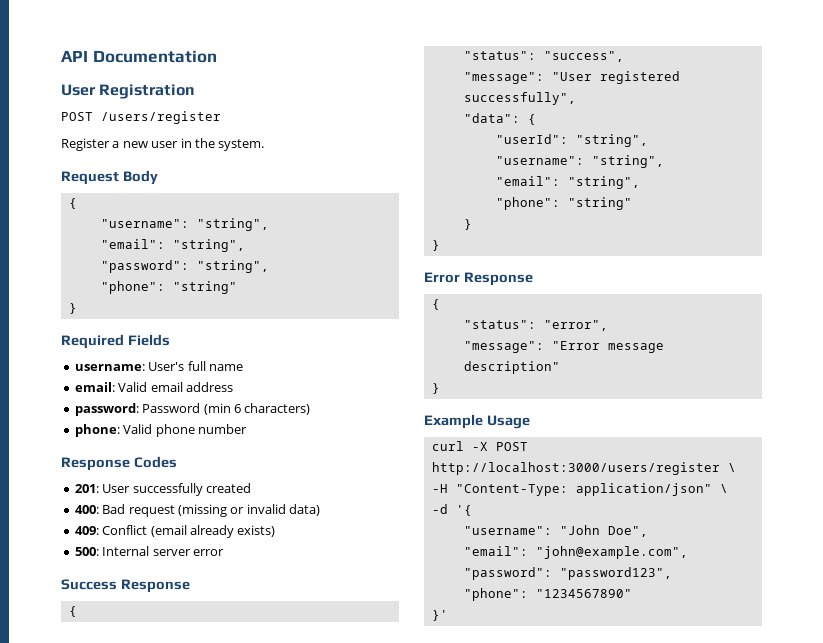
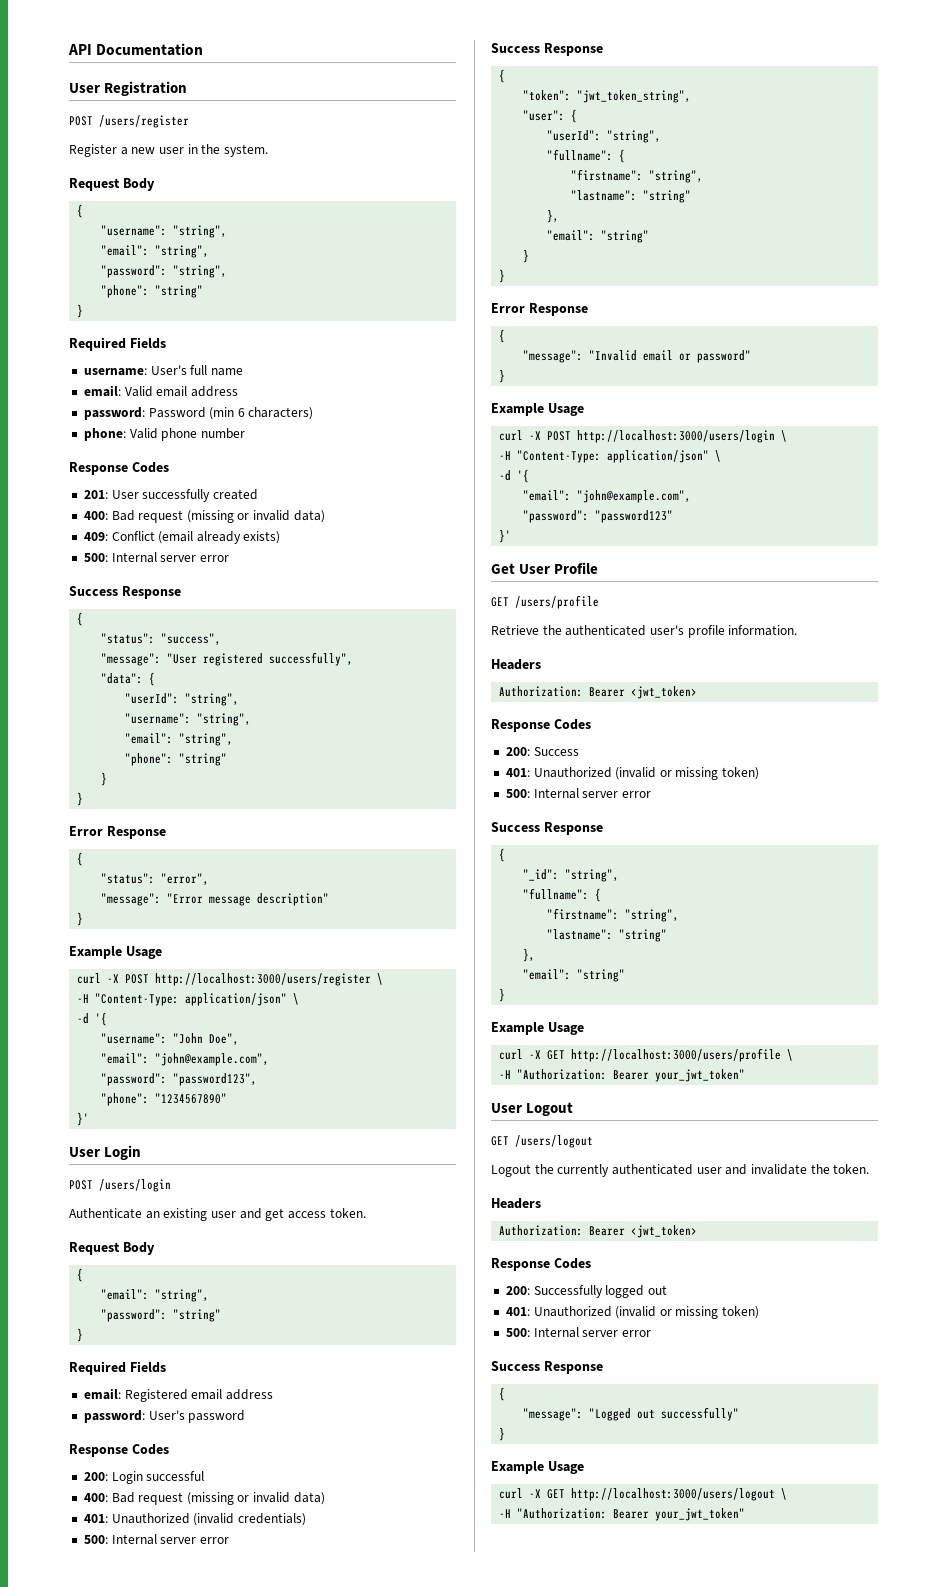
+ User Login
+ POST /users/login
+ Authenticate an existing user and get access token.
+ Request Body
+ {
+ "email": "string",
+ "password": "string"
+ }
+ Required Fields
+ email: Registered email address
+ password: User's password
+ Response Codes
+ 200: Login successful
+ 400: Bad request (missing or invalid data)
+ 401: Unauthorized (invalid credentials)
+ 500: Internal server error
+ Success Response
+ {
+ "token": "jwt_token_string",
+ "user": {
+ "userId": "string",
+ "fullname": {
+ "firstname": "string",
+ "lastname": "string"
+ },
+ "email": "string"
+ }
+ }
+ Error Response
+ {
+ "message": "Invalid email or password"
+ }
+ Example Usage
+ curl -X POST http://localhost:3000/users/login \
+ -H "Content-Type: application/json" \
+ -d '{
+ "email": "john@example.com",
+ "password": "password123"
+ }'
+ Get User Profile
+ GET /users/profile
+ Retrieve the authenticated user's profile information.
+ Headers
+ Authorization: Bearer <jwt_token>
+ Response Codes
+ 200: Success
+ 401: Unauthorized (invalid or missing token)
+ 500: Internal server error
+ Success Response
+ {
+ "_id": "string",
+ "fullname": {
+ "firstname": "string",
+ "lastname": "string"
+ },
+ "email": "string"
+ }
+ Example Usage
+ curl -X GET http://localhost:3000/users/profile \
+ -H "Authorization: Bearer your_jwt_token"
+ User Logout
+ GET /users/logout
+ Logout the currently authenticated user and invalidate the token.
+ Headers
+ Authorization: Bearer <jwt_token>
+ Response Codes
+ 200: Successfully logged out
+ 401: Unauthorized (invalid or missing token)
+ 500: Internal server error
+ Success Response
+ {
+ "message": "Logged out successfully"
+ }
+ Example Usage
+ curl -X GET http://localhost:3000/users/logout \
+ -H "Authorization: Bearer your_jwt_token"

